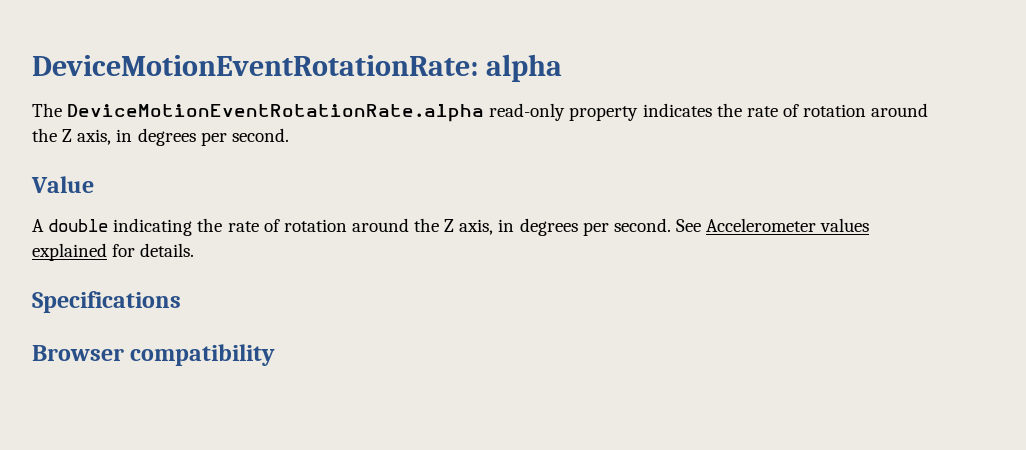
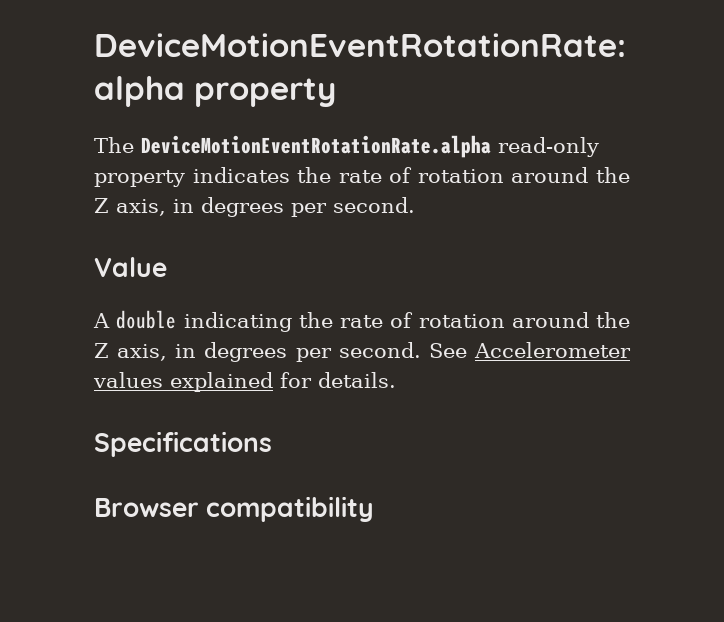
- DeviceMotionEventRotationRate: alpha
+ DeviceMotionEventRotationRate: alpha property

